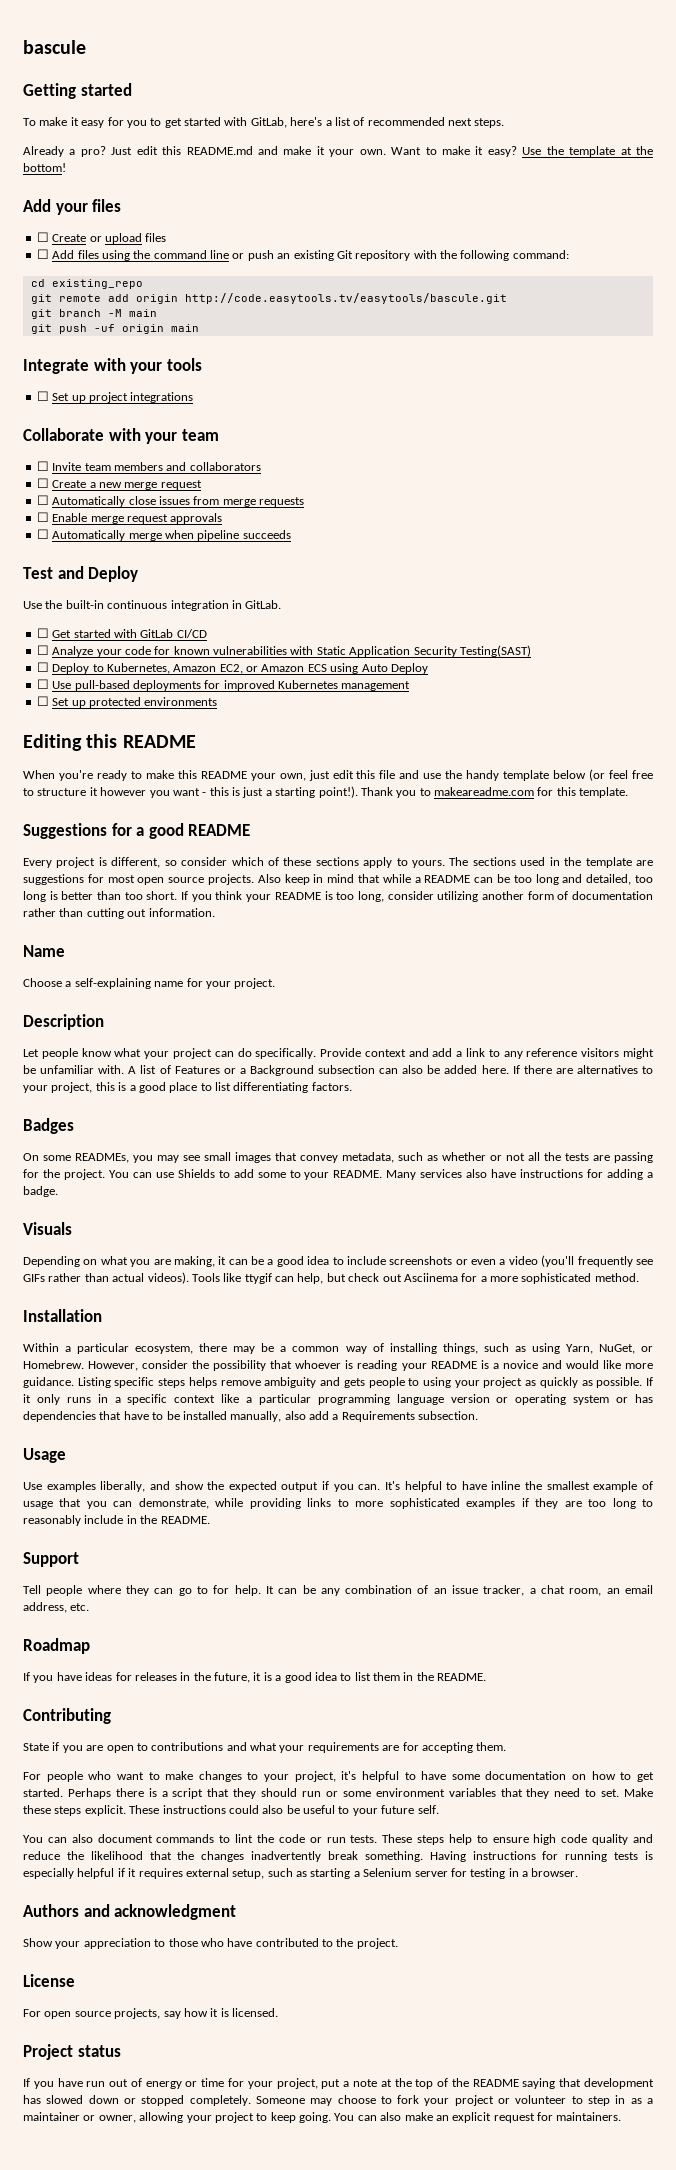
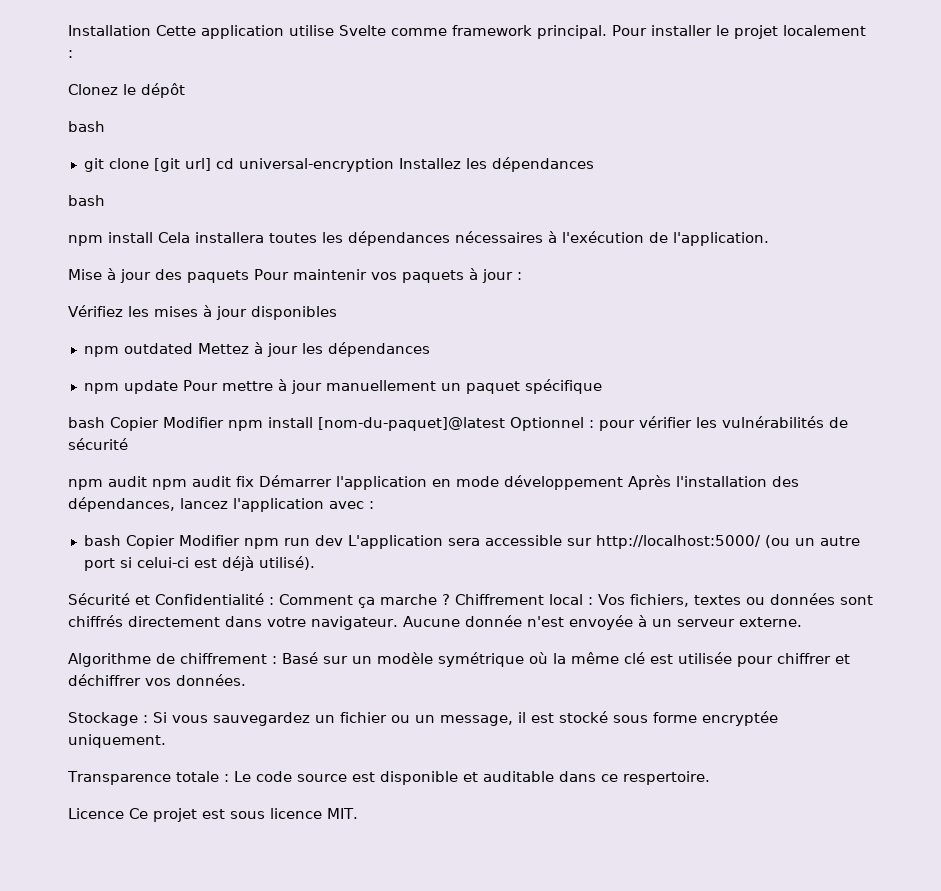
- bascule
- Getting started
- To make it easy for you to get started with GitLab, here's a list of recommended next steps.
- Already a pro? Just edit this README.md and make it your own. Want to make it easy? Use the template at the bottom!
- Add your files
- ☐ Create or upload files
- ☐ Add files using the command line or push an existing Git repository with the following command:
- cd existing_repo
- git remote add origin http://code.easytools.tv/easytools/bascule.git
- git branch -M main
- git push -uf origin main
- Integrate with your tools
- ☐ Set up project integrations
- Collaborate with your team
- ☐ Invite team members and collaborators
- ☐ Create a new merge request
- ☐ Automatically close issues from merge requests
- ☐ Enable merge request approvals
- ☐ Automatically merge when pipeline succeeds
- Test and Deploy
- Use the built-in continuous integration in GitLab.
- ☐ Get started with GitLab CI/CD
- ☐ Analyze your code for known vulnerabilities with Static Application Security Testing(SAST)
- ☐ Deploy to Kubernetes, Amazon EC2, or Amazon ECS using Auto Deploy
- ☐ Use pull-based deployments for improved Kubernetes management
- ☐ Set up protected environments
- Editing this README
- When you're ready to make this README your own, just edit this file and use the handy template below (or feel free to structure it however you want - this is just a starting point!). Thank you to makeareadme.com for this template.
- Suggestions for a good README
- Every project is different, so consider which of these sections apply to yours. The sections used in the template are suggestions for most open source projects. Also keep in mind that while a README can be too long and detailed, too long is better than too short. If you think your README is too long, consider utilizing another form of documentation rather than cutting out information.
- Name
- Choose a self-explaining name for your project.
- Description
- Let people know what your project can do specifically. Provide context and add a link to any reference visitors might be unfamiliar with. A list of Features or a Background subsection can also be added here. If there are alternatives to your project, this is a good place to list differentiating factors.
- Badges
- On some READMEs, you may see small images that convey metadata, such as whether or not all the tests are passing for the project. You can use Shields to add some to your README. Many services also have instructions for adding a badge.
- Visuals
- Depending on what you are making, it can be a good idea to include screenshots or even a video (you'll frequently see GIFs rather than actual videos). Tools like ttygif can help, but check out Asciinema for a more sophisticated method.
- Installation
- Within a particular ecosystem, there may be a common way of installing things, such as using Yarn, NuGet, or Homebrew. However, consider the possibility that whoever is reading your README is a novice and would like more guidance. Listing specific steps helps remove ambiguity and gets people to using your project as quickly as possible. If it only runs in a specific context like a particular programming language version or operating system or has dependencies that have to be installed manually, also add a Requirements subsection.
- Usage
- Use examples liberally, and show the expected output if you can. It's helpful to have inline the smallest example of usage that you can demonstrate, while providing links to more sophisticated examples if they are too long to reasonably include in the README.
- Support
- Tell people where they can go to for help. It can be any combination of an issue tracker, a chat room, an email address, etc.
- Roadmap
- If you have ideas for releases in the future, it is a good idea to list them in the README.
- Contributing
- State if you are open to contributions and what your requirements are for accepting them.
- For people who want to make changes to your project, it's helpful to have some documentation on how to get started. Perhaps there is a script that they should run or some environment variables that they need to set. Make these steps explicit. These instructions could also be useful to your future self.
- You can also document commands to lint the code or run tests. These steps help to ensure high code quality and reduce the likelihood that the changes inadvertently break something. Having instructions for running tests is especially helpful if it requires external setup, such as starting a Selenium server for testing in a browser.
- Authors and acknowledgment
- Show your appreciation to those who have contributed to the project.
- License
- For open source projects, say how it is licensed.
- Project status
- If you have run out of energy or time for your project, put a note at the top of the README saying that development has slowed down or stopped completely. Someone may choose to fork your project or volunteer to step in as a maintainer or owner, allowing your project to keep going. You can also make an explicit request for maintainers.
+ Installation Cette application utilise Svelte comme framework principal. Pour installer le projet localement :
+ Clonez le dépôt
+ bash
+ git clone [git url] cd universal-encryption Installez les dépendances
+ bash
+ npm install Cela installera toutes les dépendances nécessaires à l'exécution de l'application.
+ Mise à jour des paquets Pour maintenir vos paquets à jour :
+ Vérifiez les mises à jour disponibles
+ npm outdated Mettez à jour les dépendances
+ npm update Pour mettre à jour manuellement un paquet spécifique
+ bash Copier Modifier npm install [nom-du-paquet]@latest Optionnel : pour vérifier les vulnérabilités de sécurité
+ npm audit npm audit fix Démarrer l'application en mode développement Après l'installation des dépendances, lancez l'application avec :
+ bash Copier Modifier npm run dev L'application sera accessible sur http://localhost:5000/ (ou un autre port si celui-ci est déjà utilisé).
+ Sécurité et Confidentialité : Comment ça marche ? Chiffrement local : Vos fichiers, textes ou données sont chiffrés directement dans votre navigateur. Aucune donnée n'est envoyée à un serveur externe.
+ Algorithme de chiffrement : Basé sur un modèle symétrique où la même clé est utilisée pour chiffrer et déchiffrer vos données.
+ Stockage : Si vous sauvegardez un fichier ou un message, il est stocké sous forme encryptée uniquement.
+ Transparence totale : Le code source est disponible et auditable dans ce respertoire.
+ Licence Ce projet est sous licence MIT.

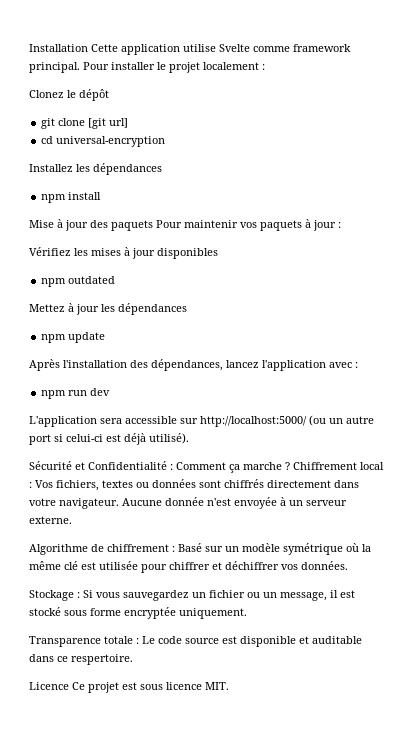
  Clonez le dépôt
- bash
- git clone [git url] cd universal-encryption Installez les dépendances
- bash
- npm install Cela installera toutes les dépendances nécessaires à l'exécution de l'application.
+ git clone [git url]
+ cd universal-encryption
+ Installez les dépendances
+ npm install
- npm outdated Mettez à jour les dépendances
+ npm outdated
+ Mettez à jour les dépendances
- npm update Pour mettre à jour manuellement un paquet spécifique
- bash Copier Modifier npm install [nom-du-paquet]@latest Optionnel : pour vérifier les vulnérabilités de sécurité
- npm audit npm audit fix Démarrer l'application en mode développement Après l'installation des dépendances, lancez l'application avec :
+ npm update
+ Après l'installation des dépendances, lancez l'application avec :
- bash Copier Modifier npm run dev L'application sera accessible sur http://localhost:5000/ (ou un autre port si celui-ci est déjà utilisé).
+ npm run dev
+ L'application sera accessible sur http://localhost:5000/ (ou un autre port si celui-ci est déjà utilisé).

